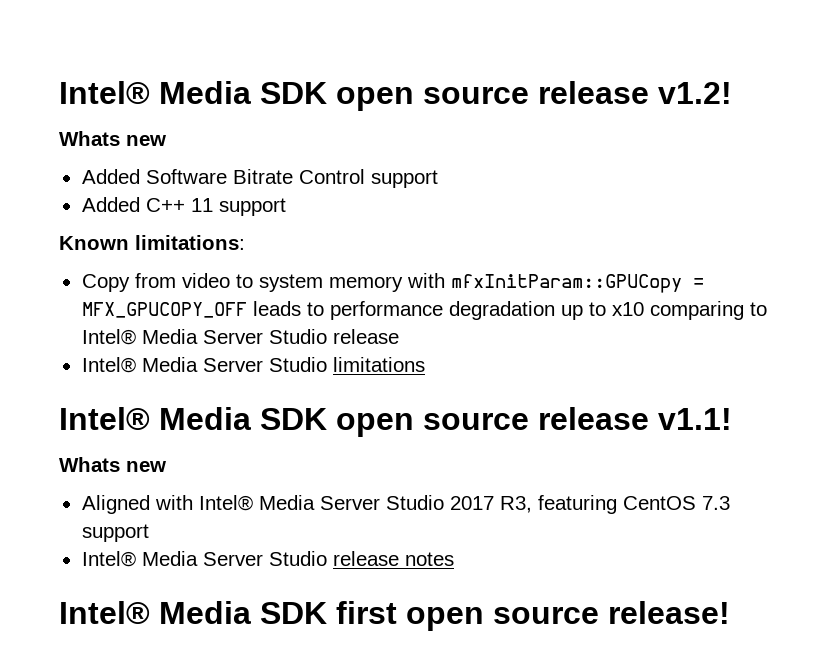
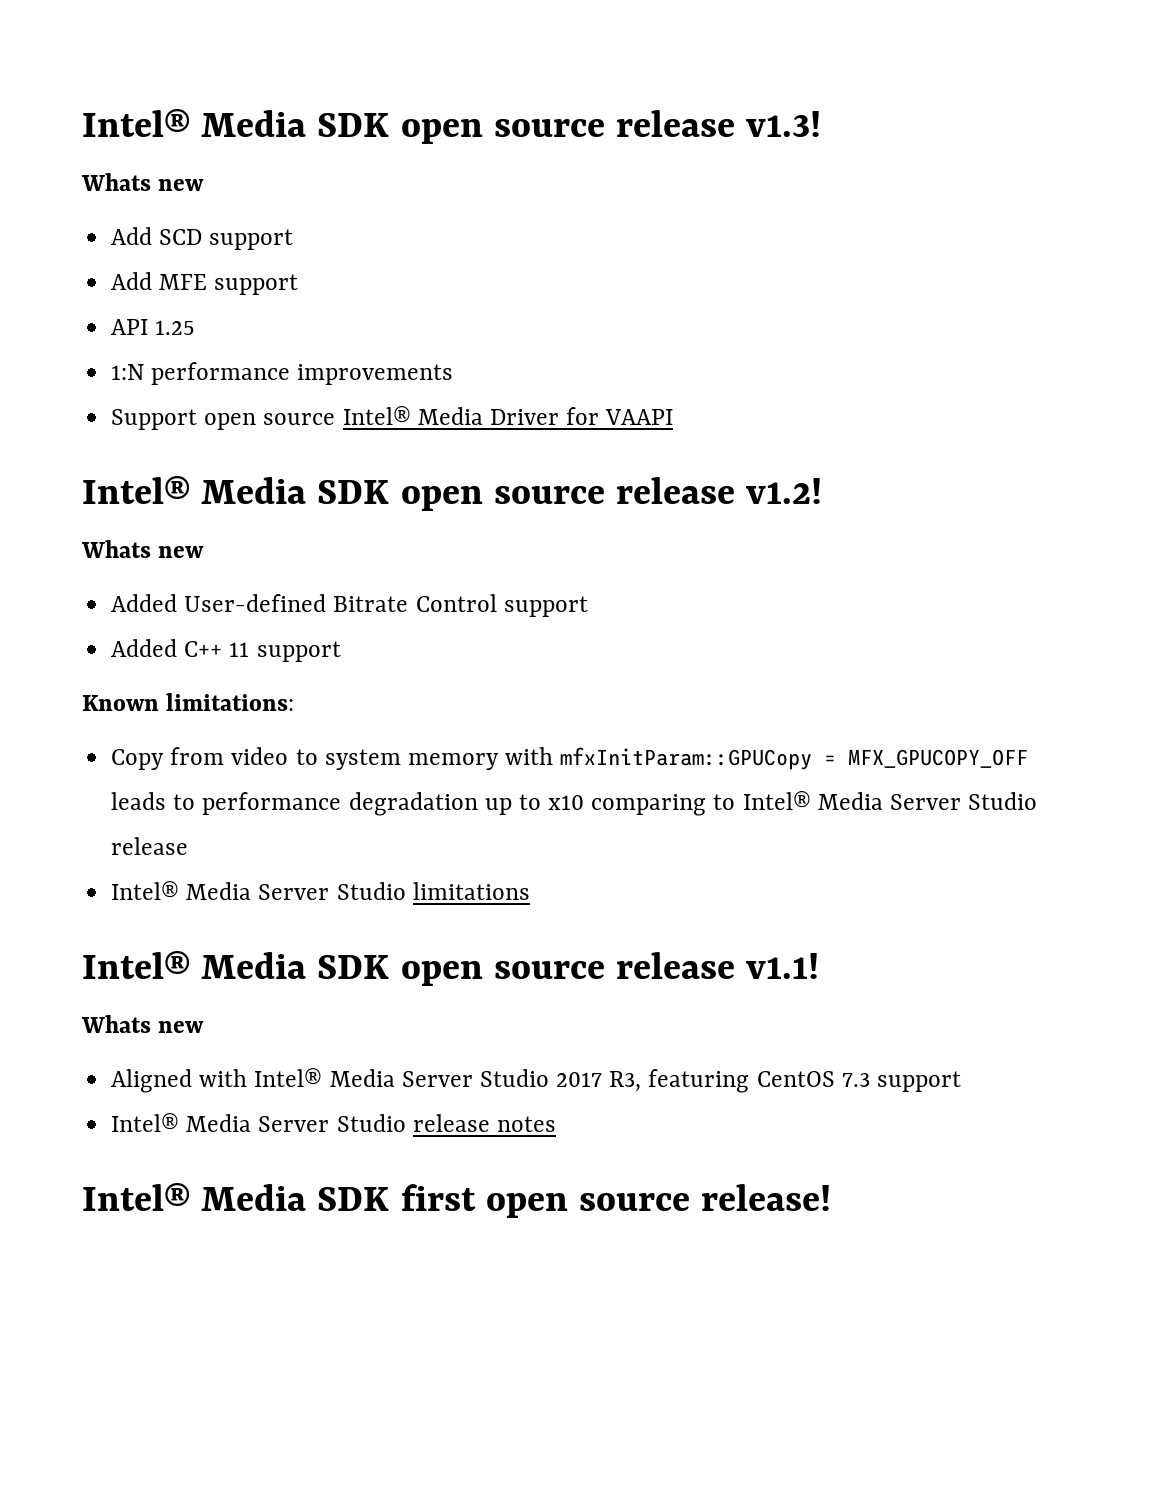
+ Intel® Media SDK open source release v1.3!
+ Whats new
+ Add SCD support
+ Add MFE support
+ API 1.25
+ 1:N performance improvements
+ Support open source Intel® Media Driver for VAAPI
- Added Software Bitrate Control support
+ Added User-defined Bitrate Control support

